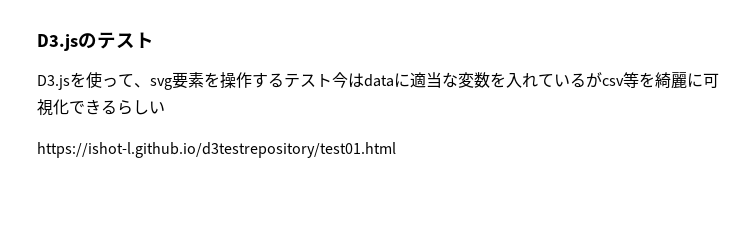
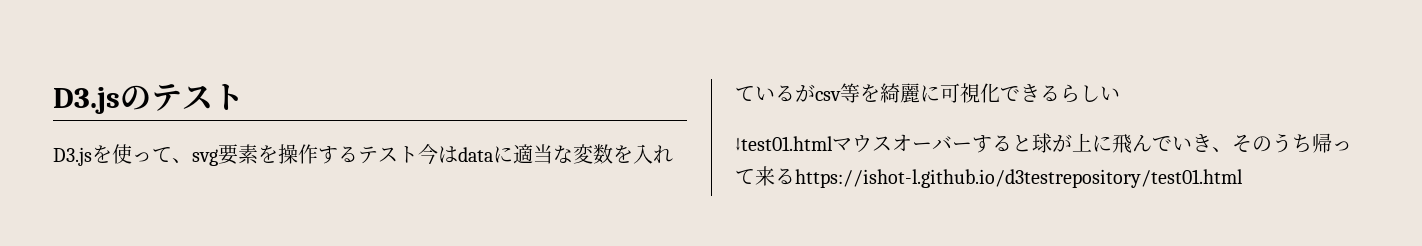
- https://ishot-l.github.io/d3testrepository/test01.html
+ ↓test01.htmlマウスオーバーすると球が上に飛んでいき、そのうち帰って来るhttps://ishot-l.github.io/d3testrepository/test01.html

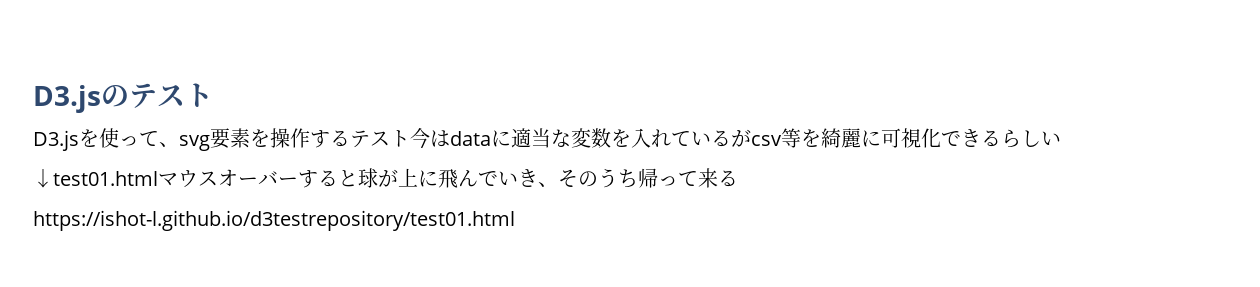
- ↓test01.htmlマウスオーバーすると球が上に飛んでいき、そのうち帰って来るhttps://ishot-l.github.io/d3testrepository/test01.html
+ ↓test01.htmlマウスオーバーすると球が上に飛んでいき、そのうち帰って来る
+ https://ishot-l.github.io/d3testrepository/test01.html

